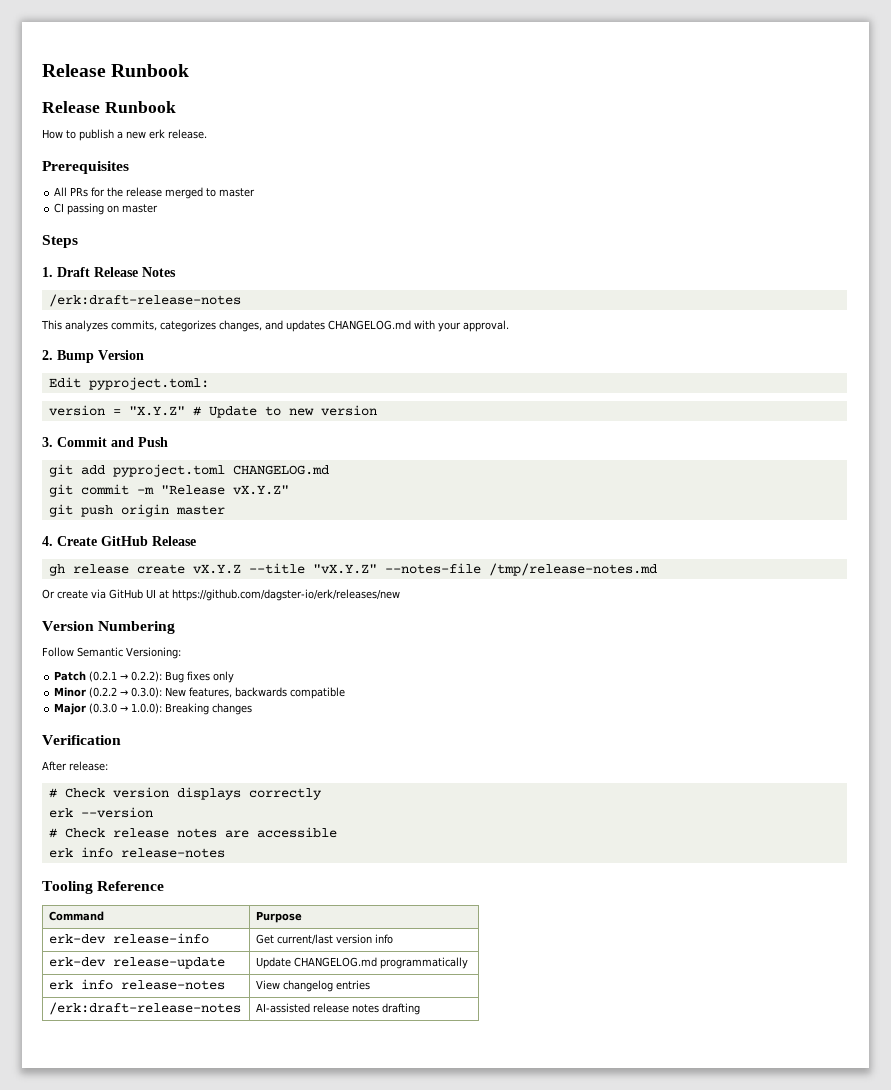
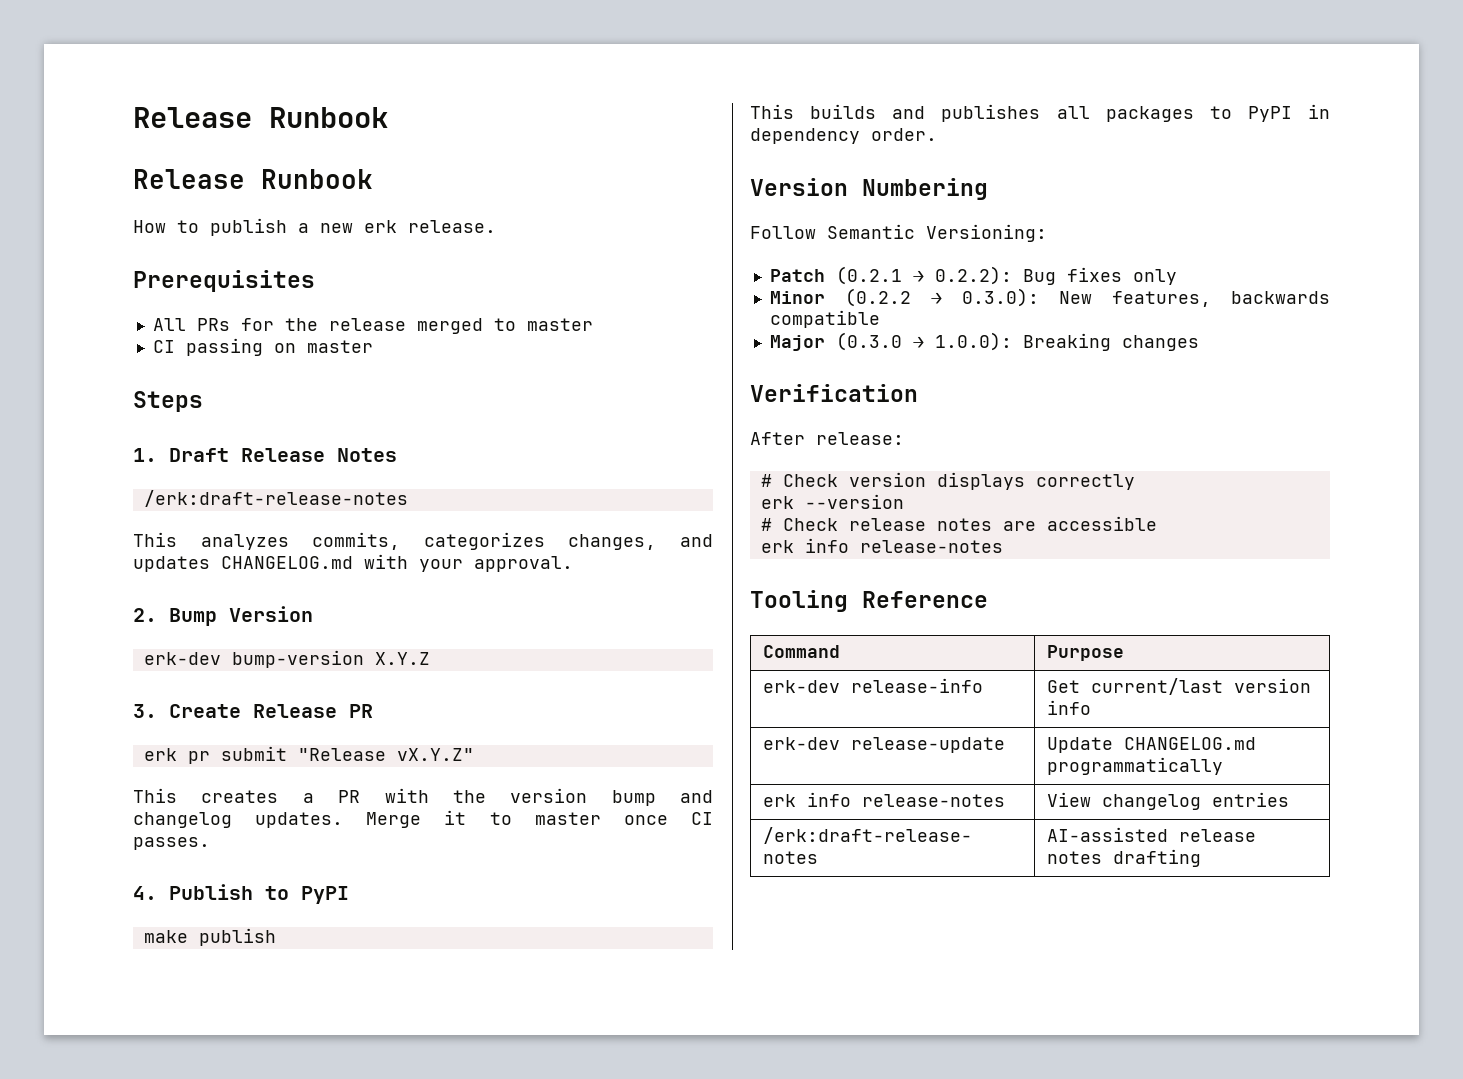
- Edit pyproject.toml:
- version = "X.Y.Z" # Update to new version
- 3. Commit and Push
- git add pyproject.toml CHANGELOG.md
- git commit -m "Release vX.Y.Z"
- git push origin master
- 4. Create GitHub Release
- gh release create vX.Y.Z --title "vX.Y.Z" --notes-file /tmp/release-notes.md
- Or create via GitHub UI at https://github.com/dagster-io/erk/releases/new
+ erk-dev bump-version X.Y.Z
+ 3. Create Release PR
+ erk pr submit "Release vX.Y.Z"
+ This creates a PR with the version bump and changelog updates. Merge it to master once CI passes.
+ 4. Publish to PyPI
+ make publish
+ This builds and publishes all packages to PyPI in dependency order.

